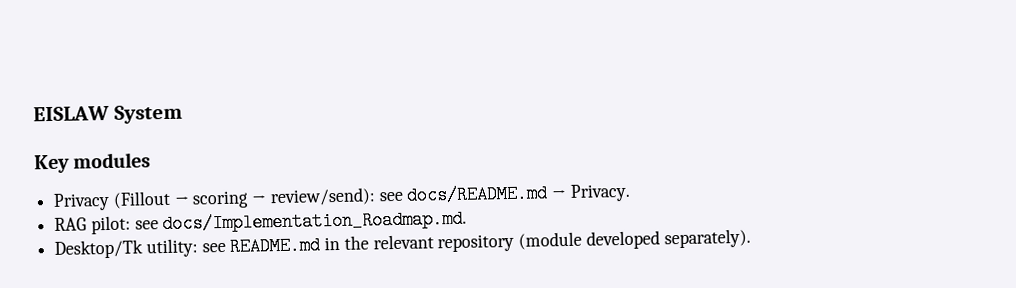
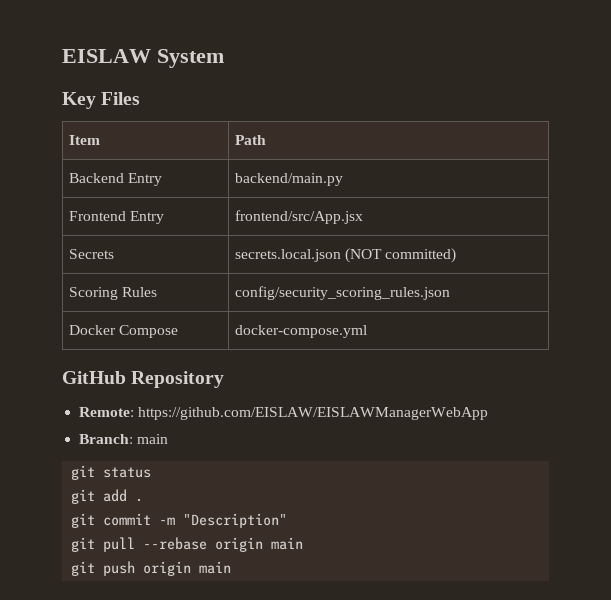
- Key modules
- Privacy (Fillout → scoring → review/send): see docs/README.md → Privacy.
- RAG pilot: see docs/Implementation_Roadmap.md.
- Desktop/Tk utility: see README.md in the relevant repository (module developed separately).
+ Key Files
+ Item | Path
+ Backend Entry | backend/main.py
+ Frontend Entry | frontend/src/App.jsx
+ Secrets | secrets.local.json (NOT committed)
+ Scoring Rules | config/security_scoring_rules.json
+ Docker Compose | docker-compose.yml
+ GitHub Repository
+ Remote: https://github.com/EISLAW/EISLAWManagerWebApp
+ Branch: main
+ git status
+ git add .
+ git commit -m "Description"
+ git pull --rebase origin main
+ git push origin main

